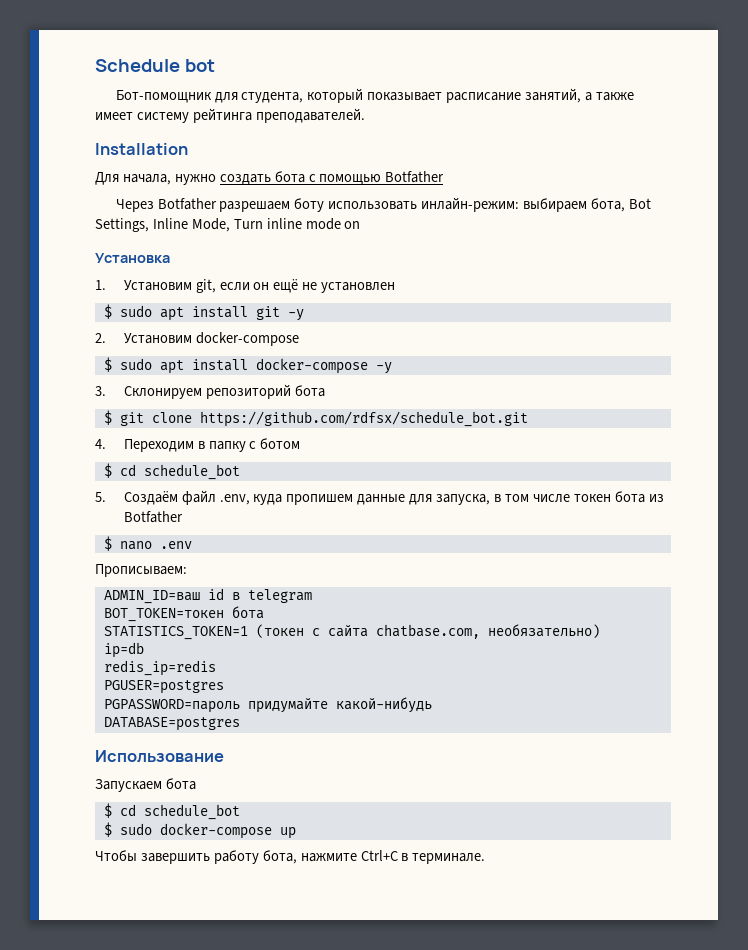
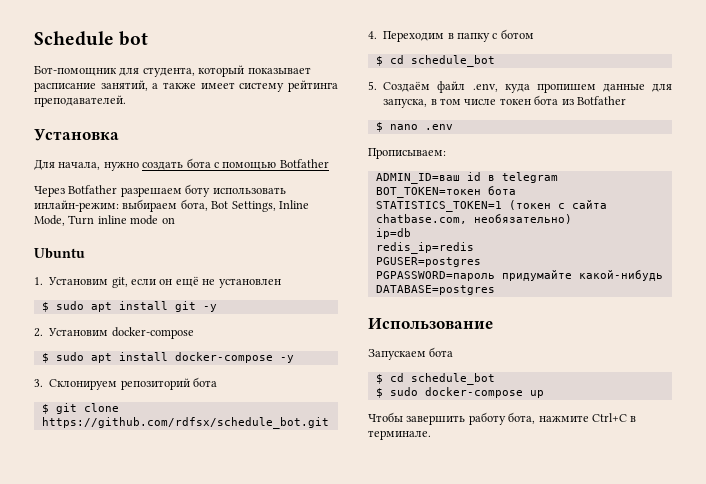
- Installation
+ Установка
- Установка
+ Ubuntu

